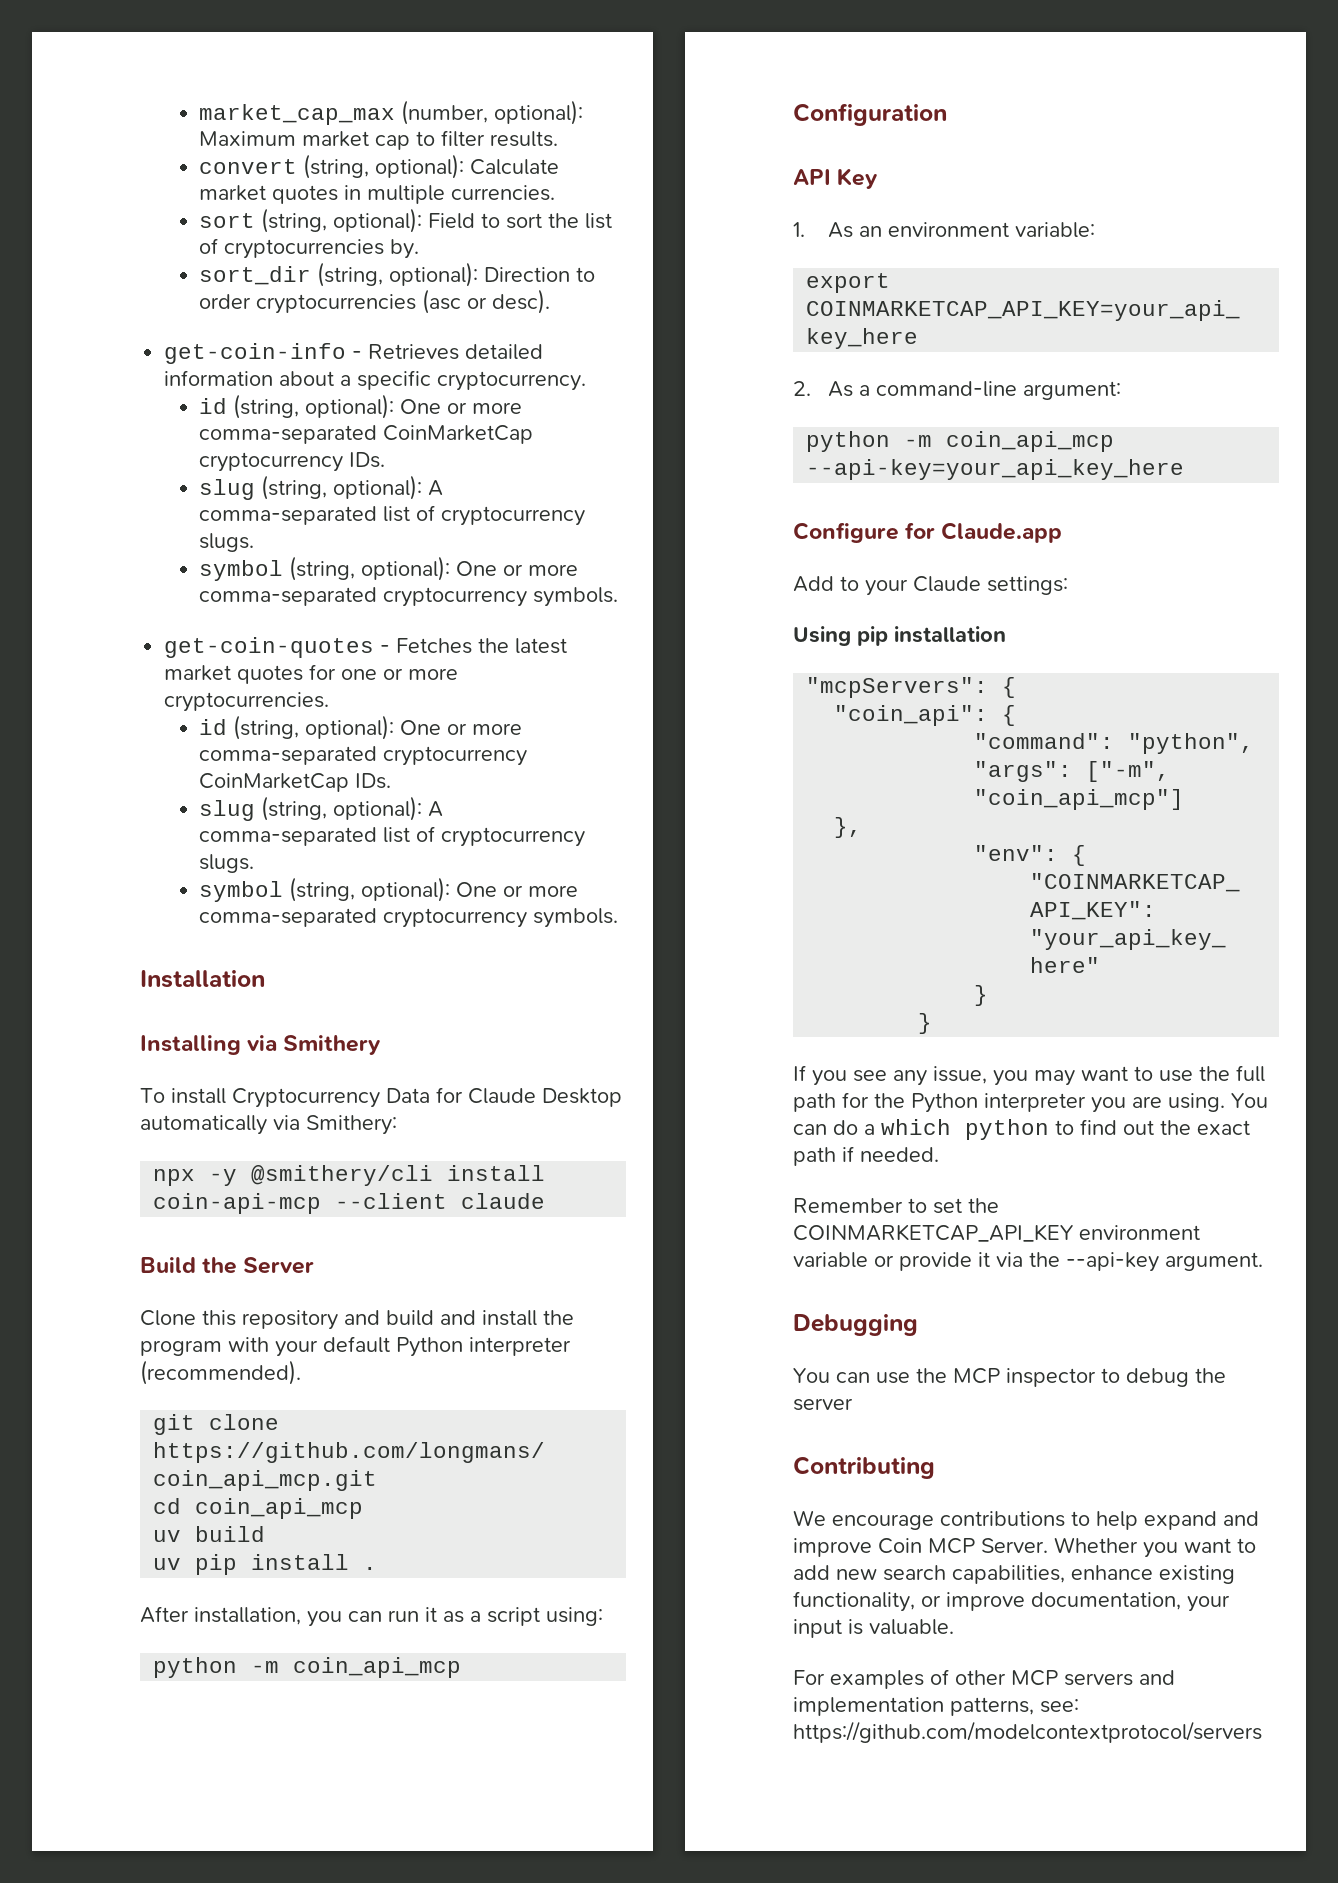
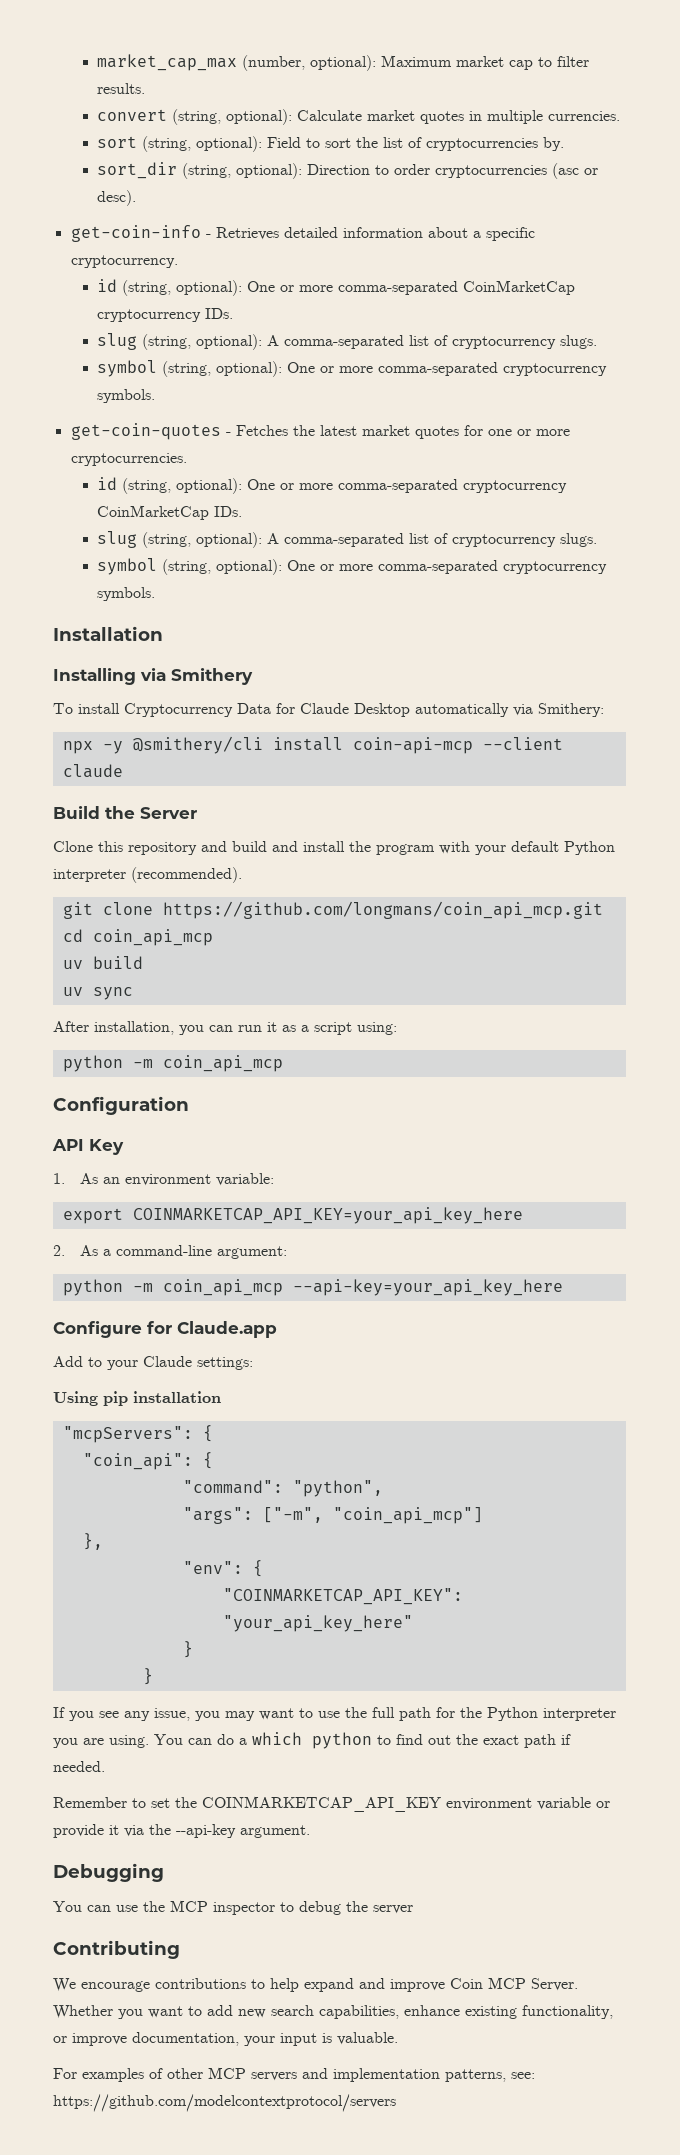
- uv pip install .
+ uv sync

